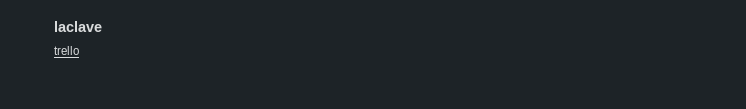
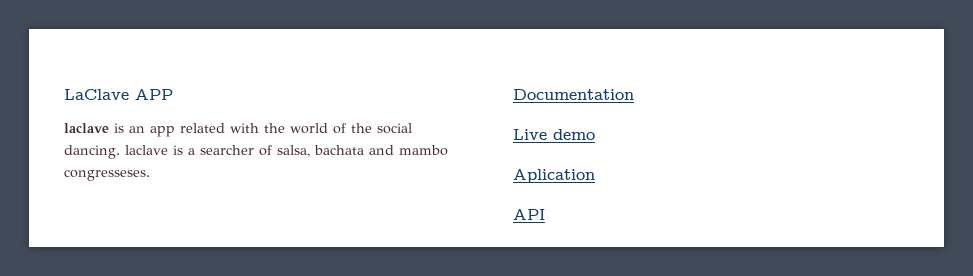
- laclave
- trello
+ LaClave APP
+ laclave is an app related with the world of the social dancing. laclave is a searcher of salsa, bachata and mambo congresseses.
+ Documentation
+ Live demo
+ Aplication
+ API

